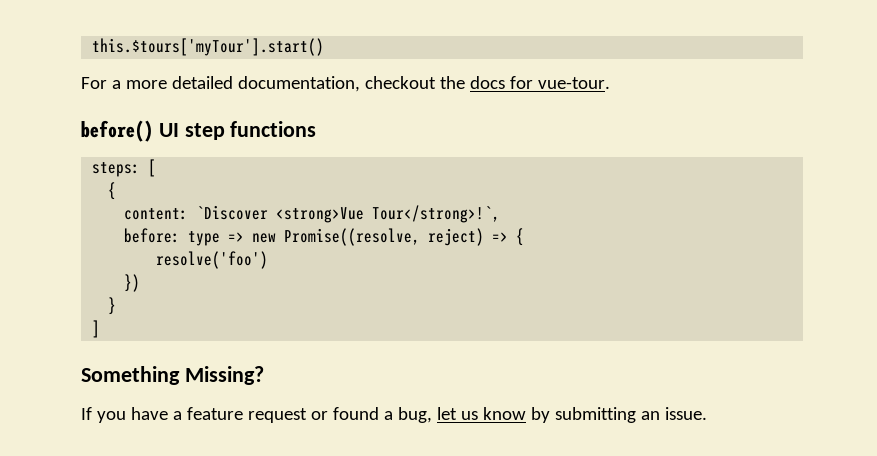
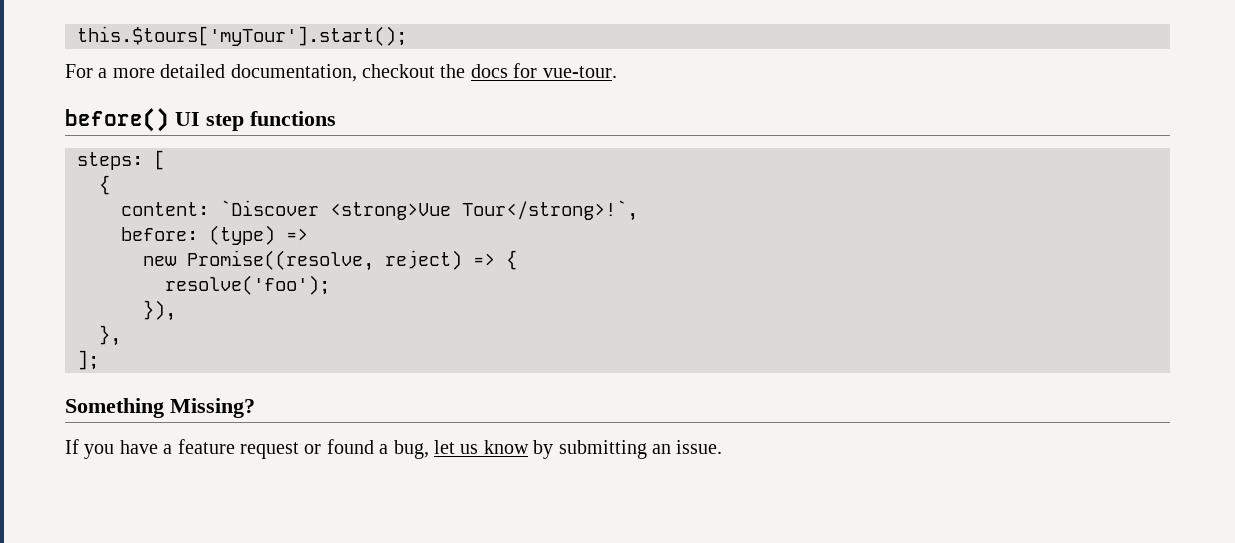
- this.$tours['myTour'].start()
+ this.$tours['myTour'].start();
- before: type => new Promise((resolve, reject) => {
+ before: (type) =>
+ new Promise((resolve, reject) => {
- resolve('foo')
- })
- }
- ]
+ resolve('foo');
+ }),
+ },
+ ];

